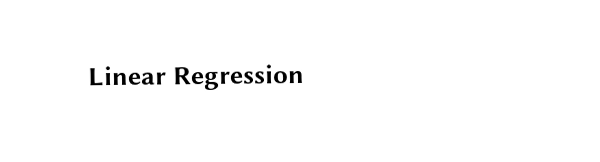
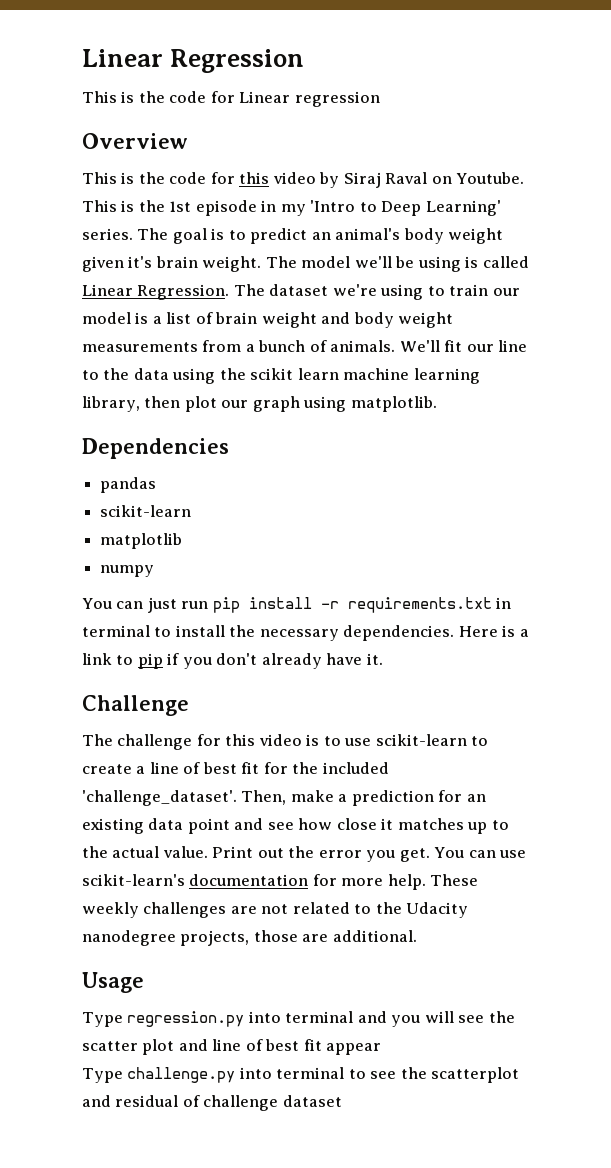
+ This is the code for Linear regression
+ Overview
+ This is the code for this video by Siraj Raval on Youtube. This is the 1st episode in my 'Intro to Deep Learning' series. The goal is to predict an animal's body weight given it's brain weight. The model we'll be using is called Linear Regression. The dataset we're using to train our model is a list of brain weight and body weight measurements from a bunch of animals. We'll fit our line to the data using the scikit learn machine learning library, then plot our graph using matplotlib.
+ Dependencies
+ pandas
+ scikit-learn
+ matplotlib
+ numpy
+ You can just run pip install -r requirements.txt in terminal to install the necessary dependencies. Here is a link to pip if you don't already have it.
+ Challenge
+ The challenge for this video is to use scikit-learn to create a line of best fit for the included 'challenge_dataset'. Then, make a prediction for an existing data point and see how close it matches up to the actual value. Print out the error you get. You can use scikit-learn's documentation for more help. These weekly challenges are not related to the Udacity nanodegree projects, those are additional.
+ Usage
+ Type regression.py into terminal and you will see the scatter plot and line of best fit appear
+ Type challenge.py into terminal to see the scatterplot and residual of challenge dataset

